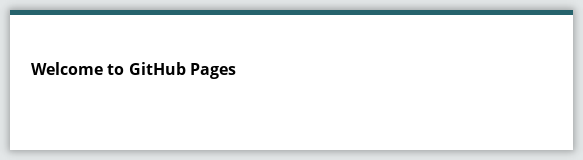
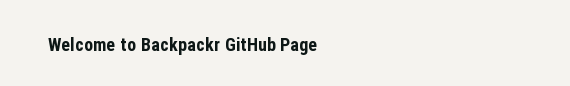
- Welcome to GitHub Pages
+ Welcome to Backpackr GitHub Page

